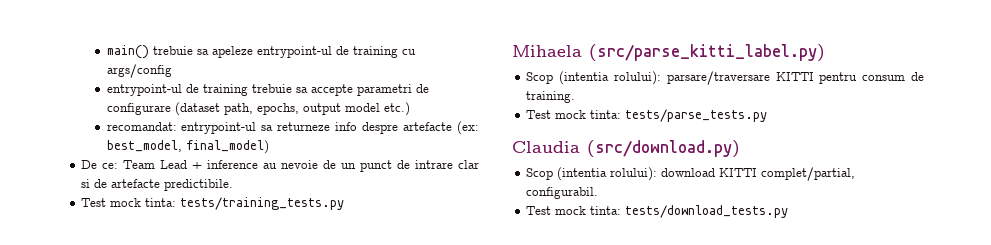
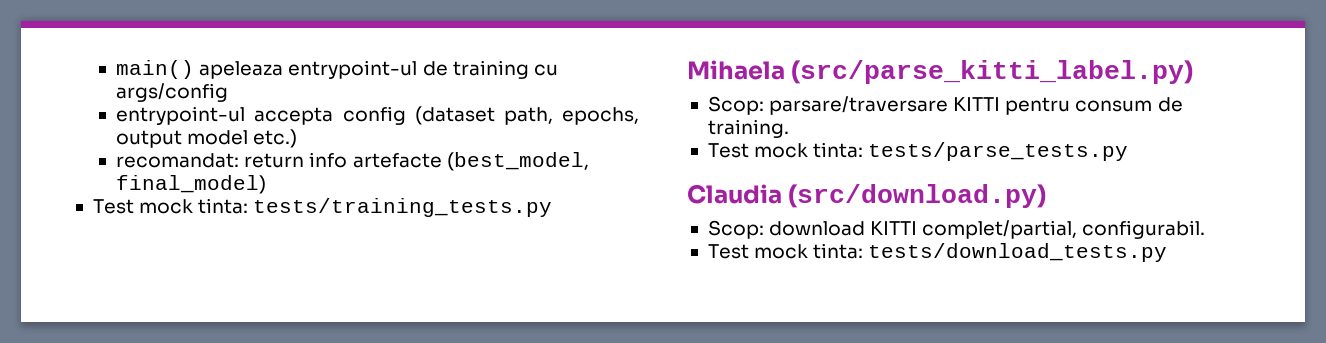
- main() trebuie sa apeleze entrypoint-ul de training cu args/config
+ main() apeleaza entrypoint-ul de training cu args/config
- entrypoint-ul de training trebuie sa accepte parametri de configurare (dataset path, epochs, output model etc.)
+ entrypoint-ul accepta config (dataset path, epochs, output model etc.)
- recomandat: entrypoint-ul sa returneze info despre artefacte (ex: best_model, final_model)
- De ce: Team Lead + inference au nevoie de un punct de intrare clar si de artefacte predictibile.
+ recomandat: return info artefacte (best_model, final_model)
- Scop (intentia rolului): parsare/traversare KITTI pentru consum de training.
+ Scop: parsare/traversare KITTI pentru consum de training.
- Scop (intentia rolului): download KITTI complet/partial, configurabil.
+ Scop: download KITTI complet/partial, configurabil.

